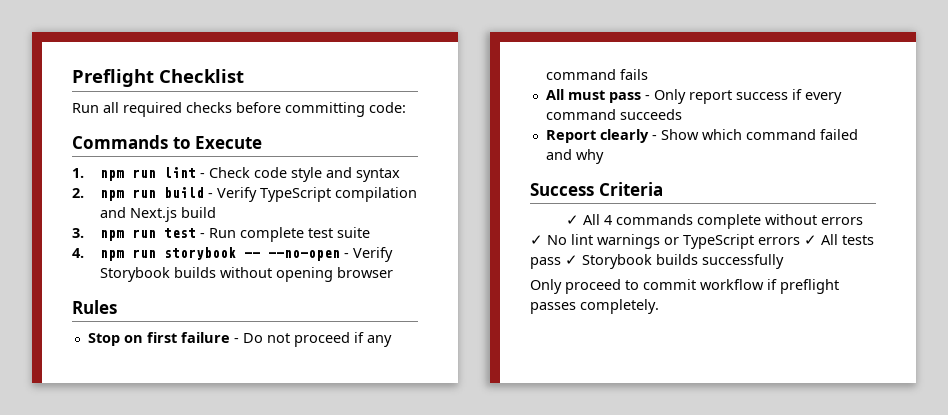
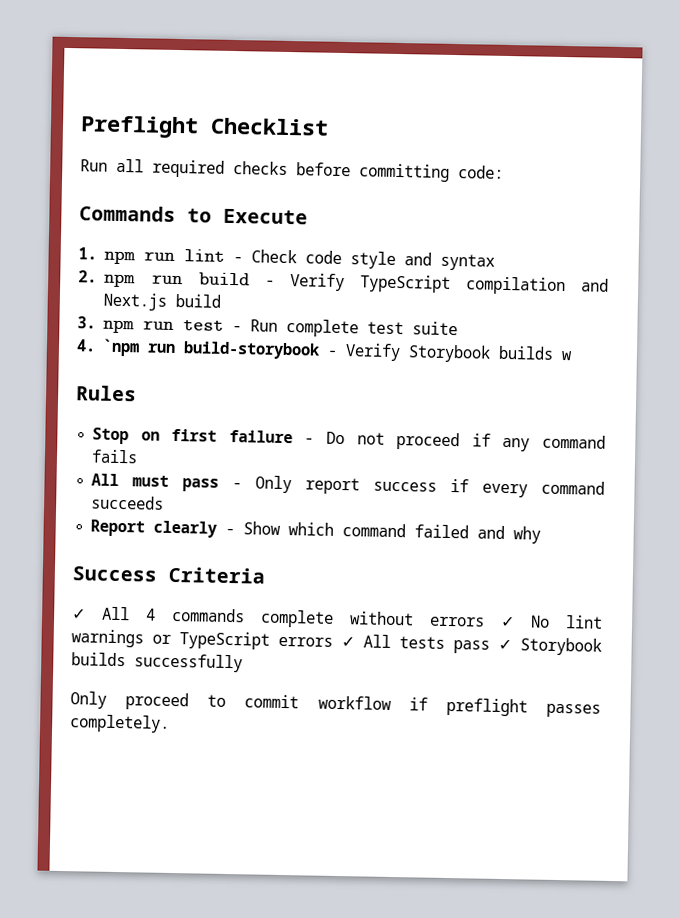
- 4. npm run storybook -- --no-open - Verify Storybook builds without opening browser
+ 4. `npm run build-storybook - Verify Storybook builds w

